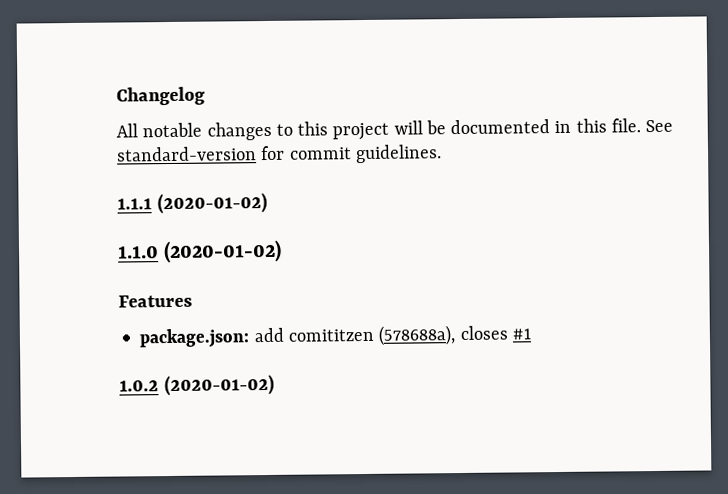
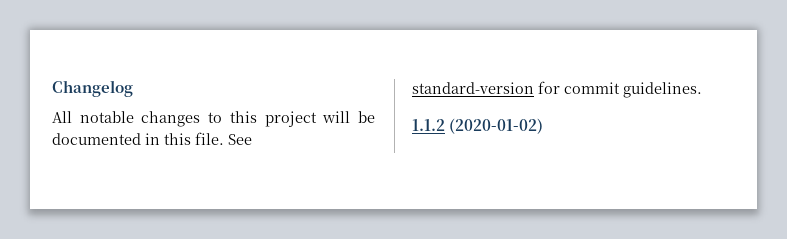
- 1.1.1 (2020-01-02)
- 1.1.0 (2020-01-02)
- Features
- package.json: add comititzen (578688a), closes #1
- 1.0.2 (2020-01-02)
+ 1.1.2 (2020-01-02)

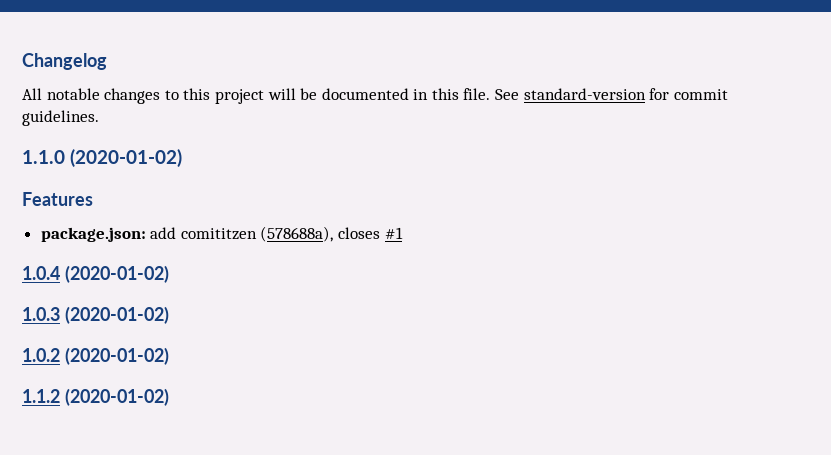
+ 1.1.0 (2020-01-02)
+ Features
+ package.json: add comititzen (578688a), closes #1
+ 1.0.4 (2020-01-02)
+ 1.0.3 (2020-01-02)
+ 1.0.2 (2020-01-02)

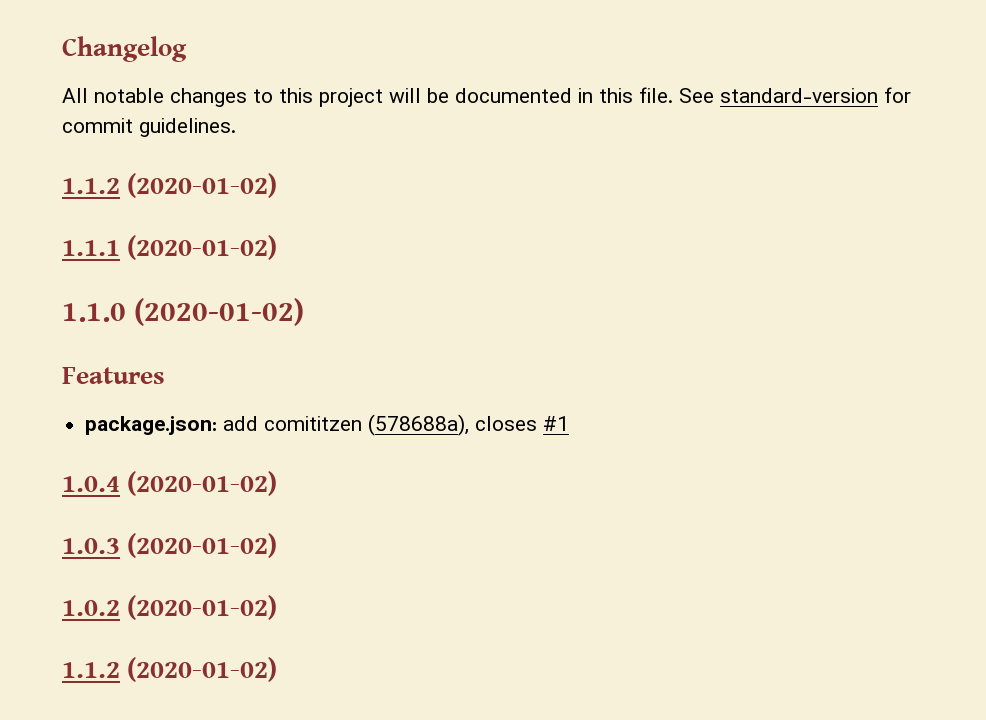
  See standard-version for commit guidelines.
+ 1.1.2 (2020-01-02)
+ 1.1.1 (2020-01-02)

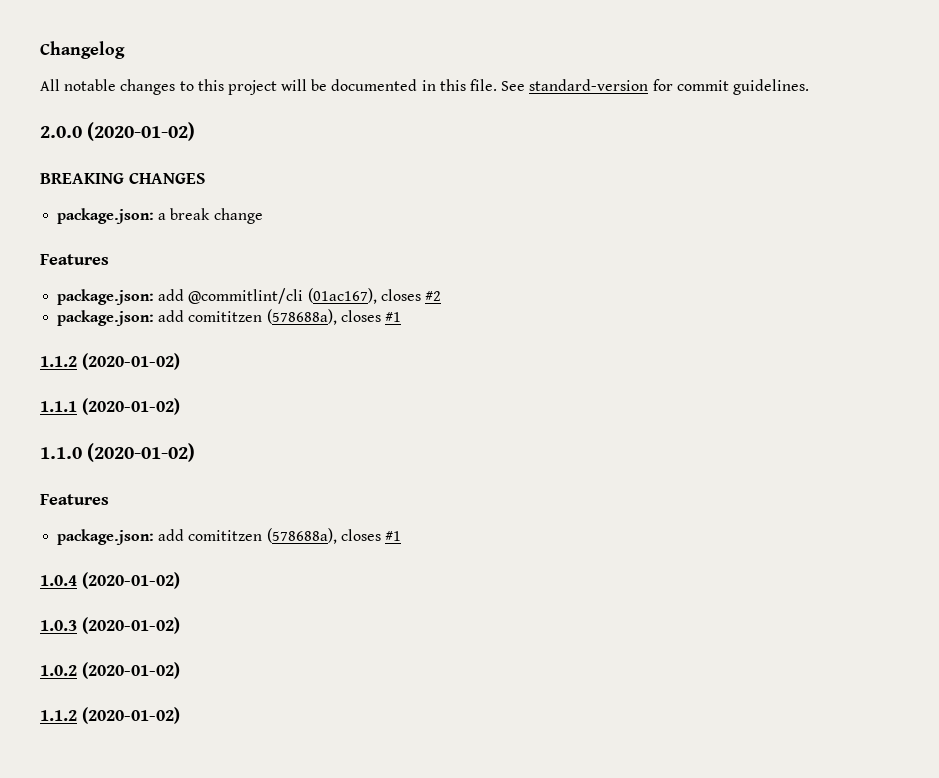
+ 2.0.0 (2020-01-02)
+ BREAKING CHANGES
+ package.json: a break change
+ Features
+ package.json: add @commitlint/cli (01ac167), closes #2
+ package.json: add comititzen (578688a), closes #1

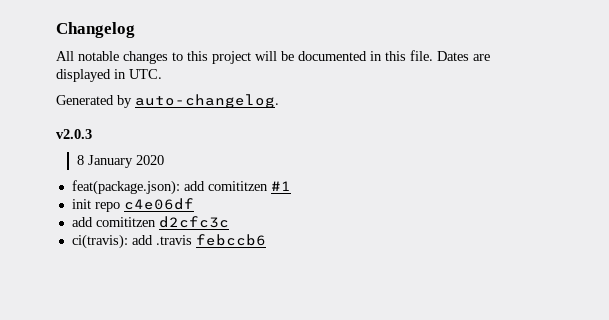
- See standard-version for commit guidelines.
- 2.0.0 (2020-01-02)
- BREAKING CHANGES
- package.json: a break change
- Features
- package.json: add @commitlint/cli (01ac167), closes #2
- package.json: add comititzen (578688a), closes #1
- 1.1.2 (2020-01-02)
- 1.1.1 (2020-01-02)
- 1.1.0 (2020-01-02)
- Features
- package.json: add comititzen (578688a), closes #1
- 1.0.4 (2020-01-02)
- 1.0.3 (2020-01-02)
- 1.0.2 (2020-01-02)
- 1.1.2 (2020-01-02)
+ Dates are displayed in UTC.
+ Generated by auto-changelog.
+ v2.0.3
+ 8 January 2020
+ feat(package.json): add comititzen #1
+ init repo c4e06df
+ add comititzen d2cfc3c
+ ci(travis): add .travis febccb6

